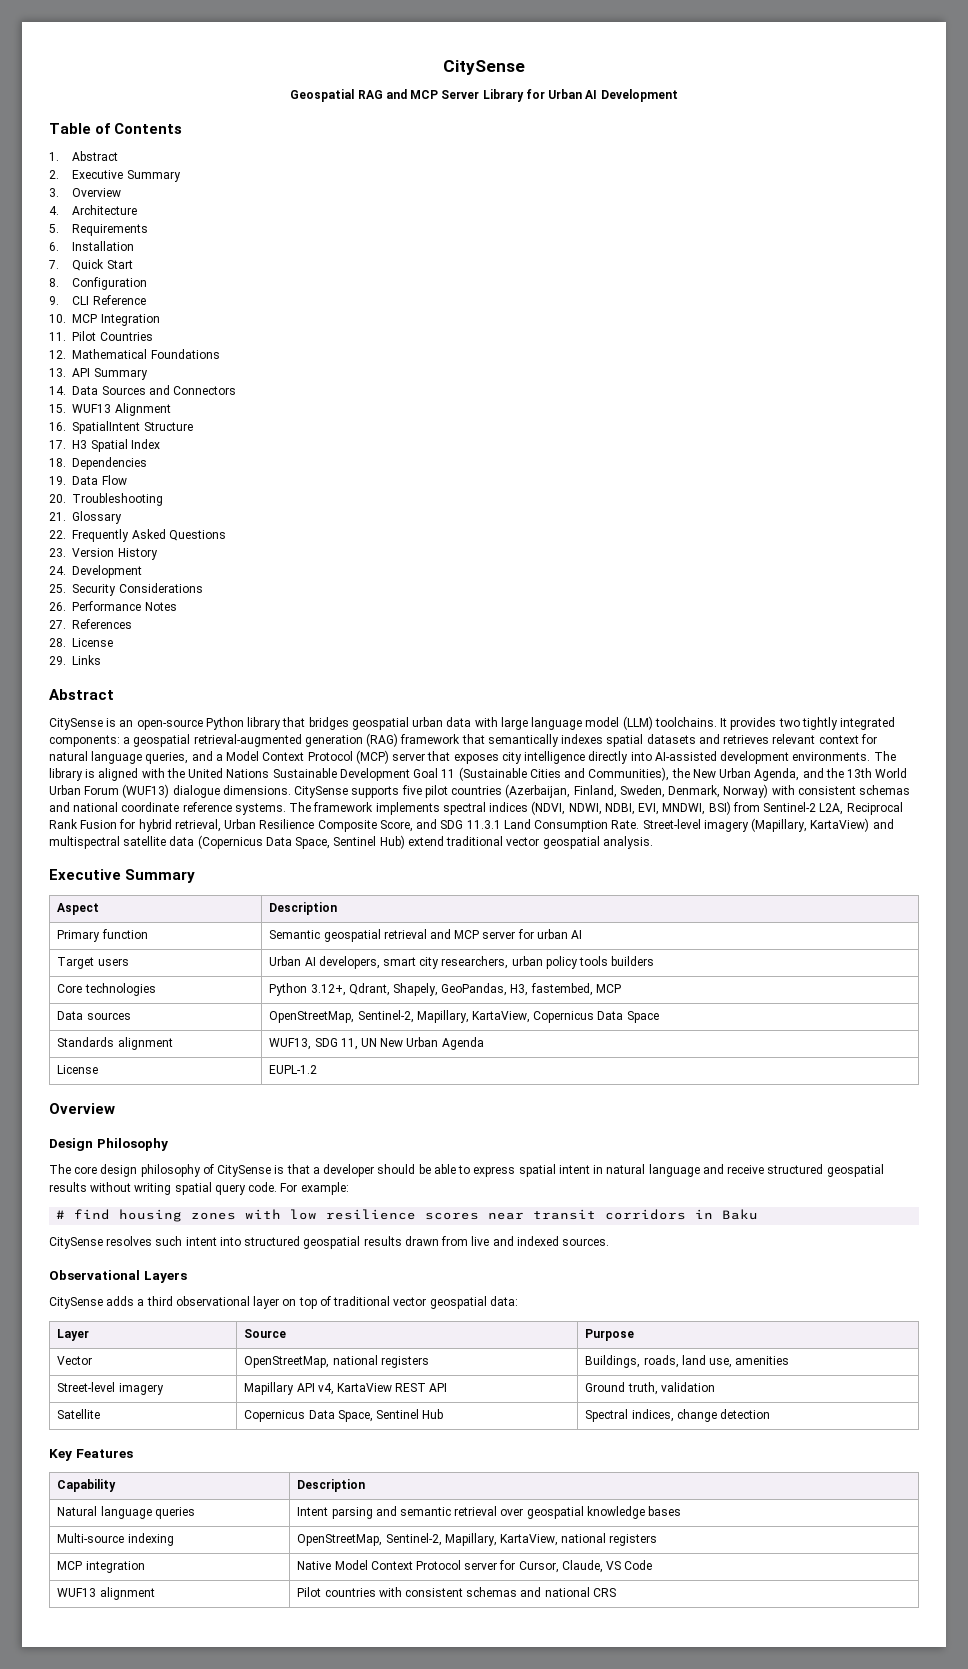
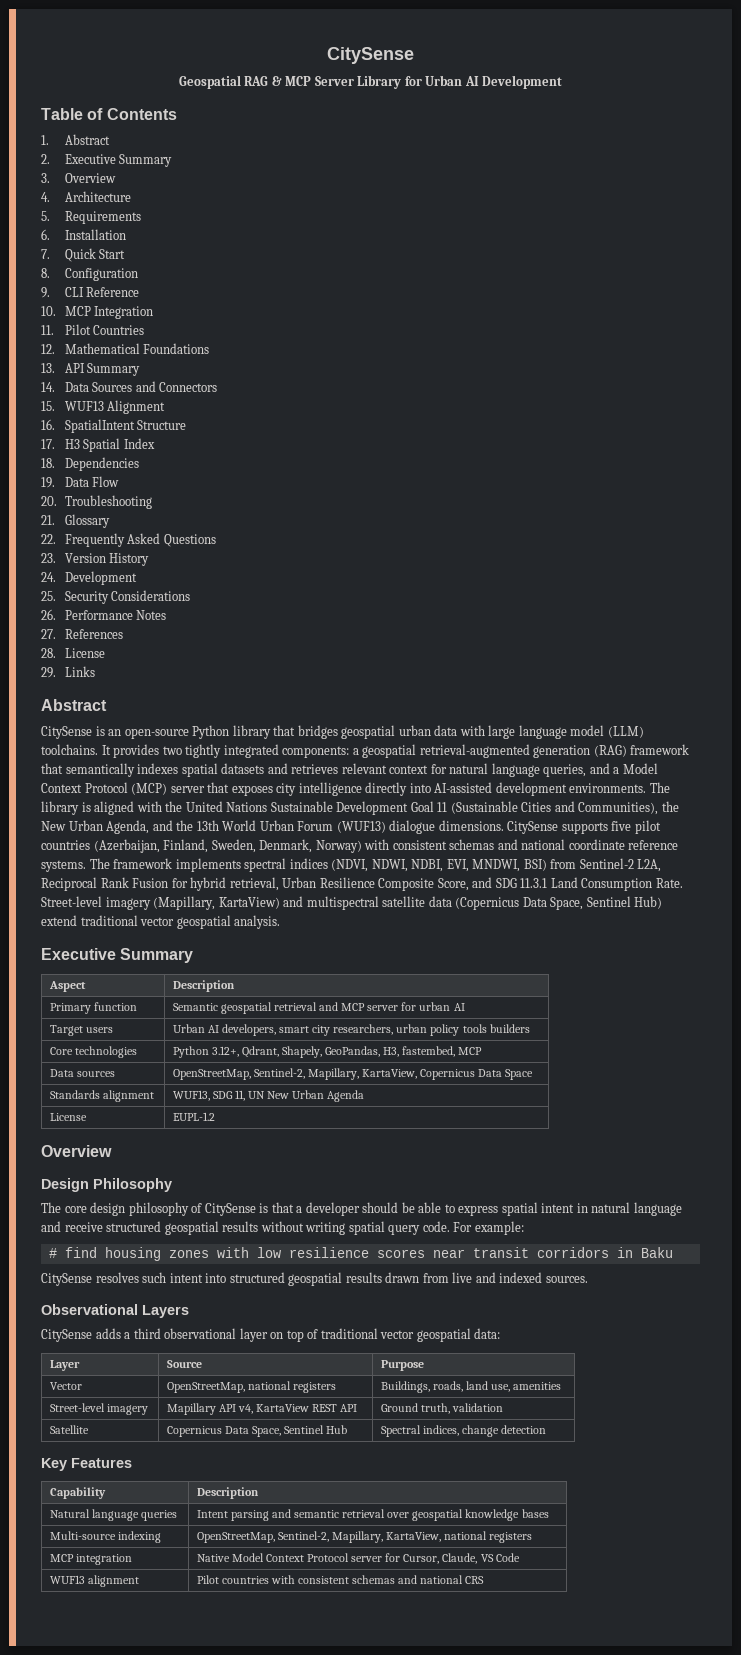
- Geospatial RAG and MCP Server Library for Urban AI Development
+ Geospatial RAG & MCP Server Library for Urban AI Development

